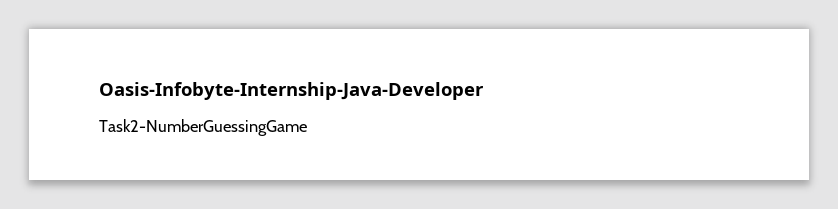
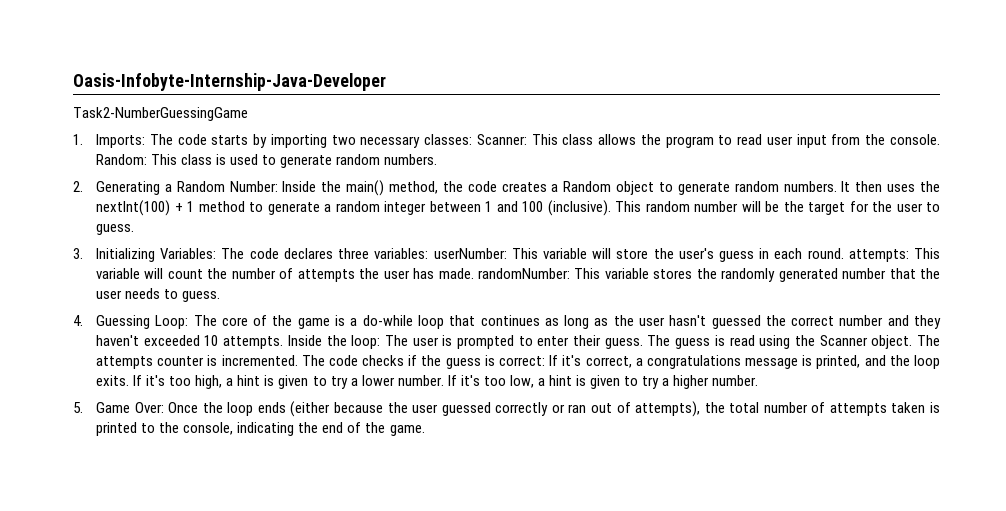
+ 1. Imports: The code starts by importing two necessary classes: Scanner: This class allows the program to read user input from the console. Random: This class is used to generate random numbers.
+ 2. Generating a Random Number: Inside the main() method, the code creates a Random object to generate random numbers. It then uses the nextInt(100) + 1 method to generate a random integer between 1 and 100 (inclusive). This random number will be the target for the user to guess.
+ 3. Initializing Variables: The code declares three variables: userNumber: This variable will store the user's guess in each round. attempts: This variable will count the number of attempts the user has made. randomNumber: This variable stores the randomly generated number that the user needs to guess.
+ 4. Guessing Loop: The core of the game is a do-while loop that continues as long as the user hasn't guessed the correct number and they haven't exceeded 10 attempts. Inside the loop: The user is prompted to enter their guess. The guess is read using the Scanner object. The attempts counter is incremented. The code checks if the guess is correct: If it's correct, a congratulations message is printed, and the loop exits. If it's too high, a hint is given to try a lower number. If it's too low, a hint is given to try a higher number.
+ 5. Game Over: Once the loop ends (either because the user guessed correctly or ran out of attempts), the total number of attempts taken is printed to the console, indicating the end of the game.

